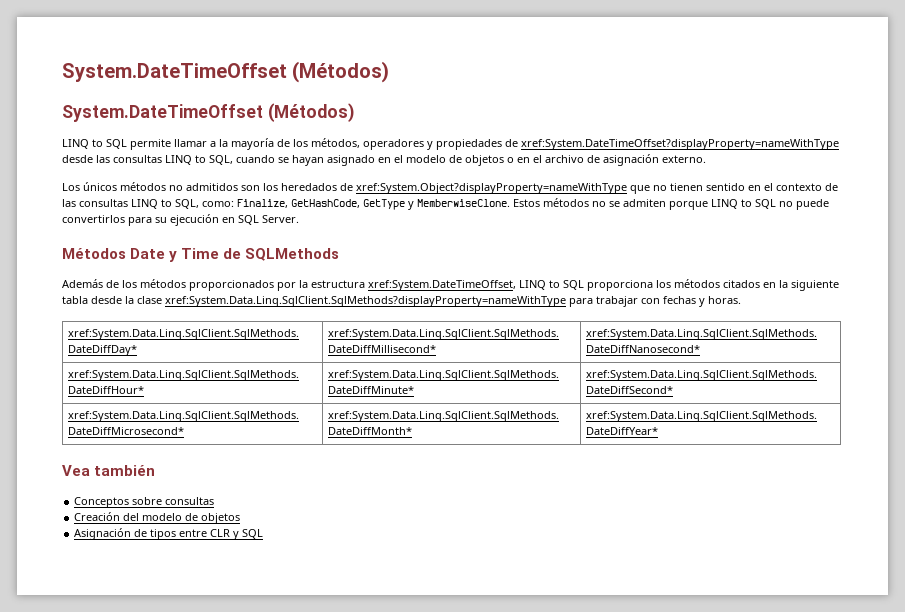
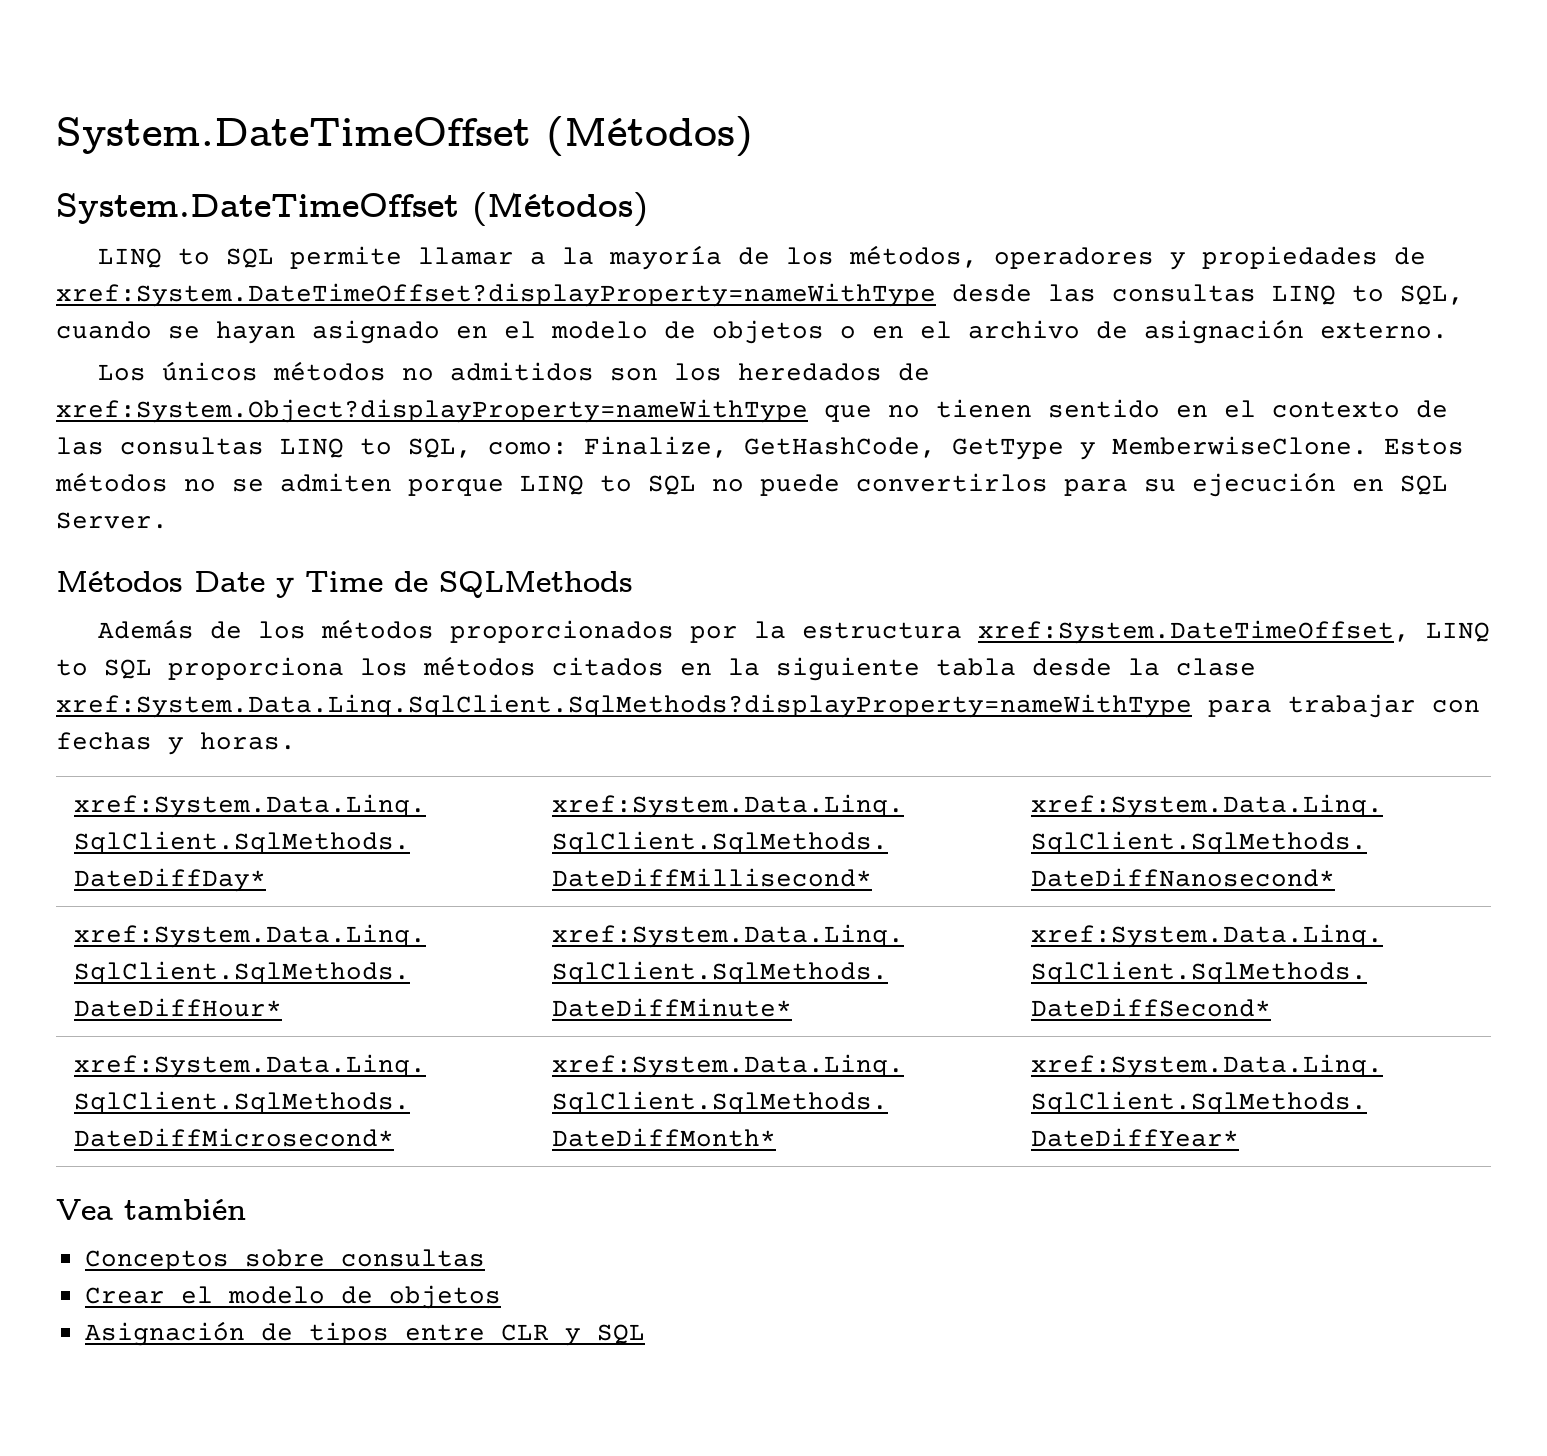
- Creación del modelo de objetos
+ Crear el modelo de objetos

